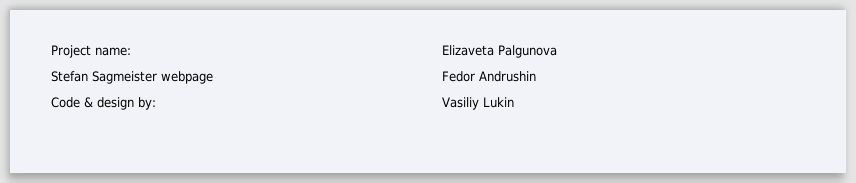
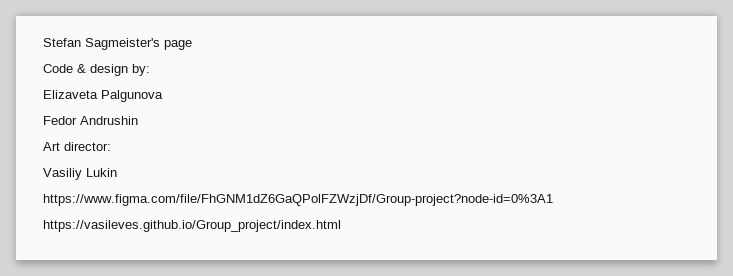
- Project name:
- Stefan Sagmeister webpage
+ Stefan Sagmeister's page
+ Art director:
+ https://www.figma.com/file/FhGNM1dZ6GaQPolFZWzjDf/Group-project?node-id=0%3A1
+ https://vasileves.github.io/Group_project/index.html

